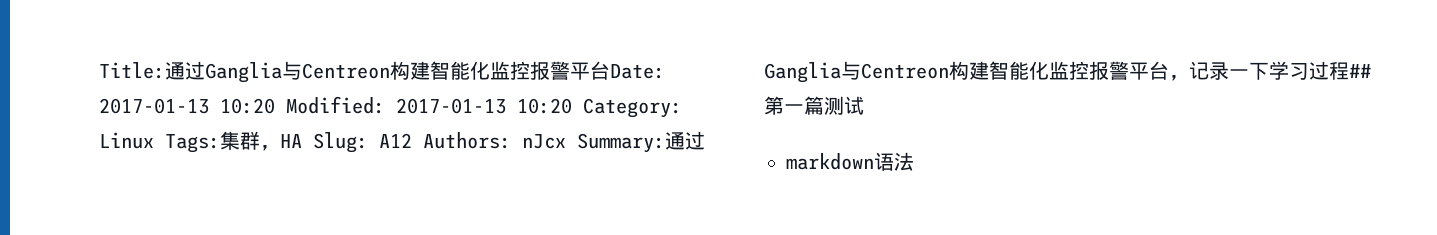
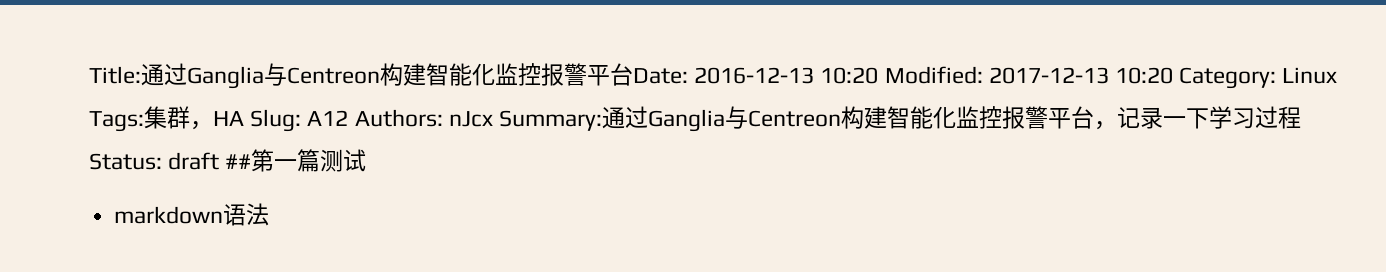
- Title:通过Ganglia与Centreon构建智能化监控报警平台Date: 2017-01-13 10:20 Modified: 2017-01-13 10:20 Category: Linux Tags:集群，HA Slug: A12 Authors: nJcx Summary:通过Ganglia与Centreon构建智能化监控报警平台，记录一下学习过程##第一篇测试
+ Title:通过Ganglia与Centreon构建智能化监控报警平台Date: 2016-12-13 10:20 Modified: 2017-12-13 10:20 Category: Linux Tags:集群，HA Slug: A12 Authors: nJcx Summary:通过Ganglia与Centreon构建智能化监控报警平台，记录一下学习过程Status: draft ##第一篇测试

